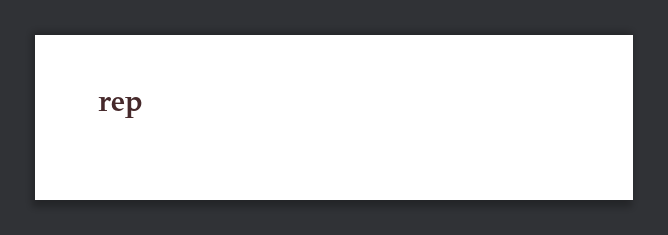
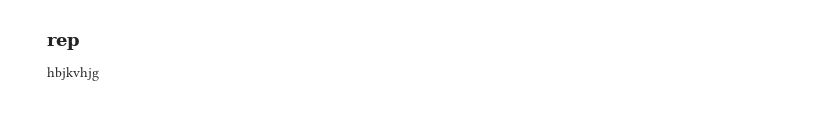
+ hbjkvhjg

